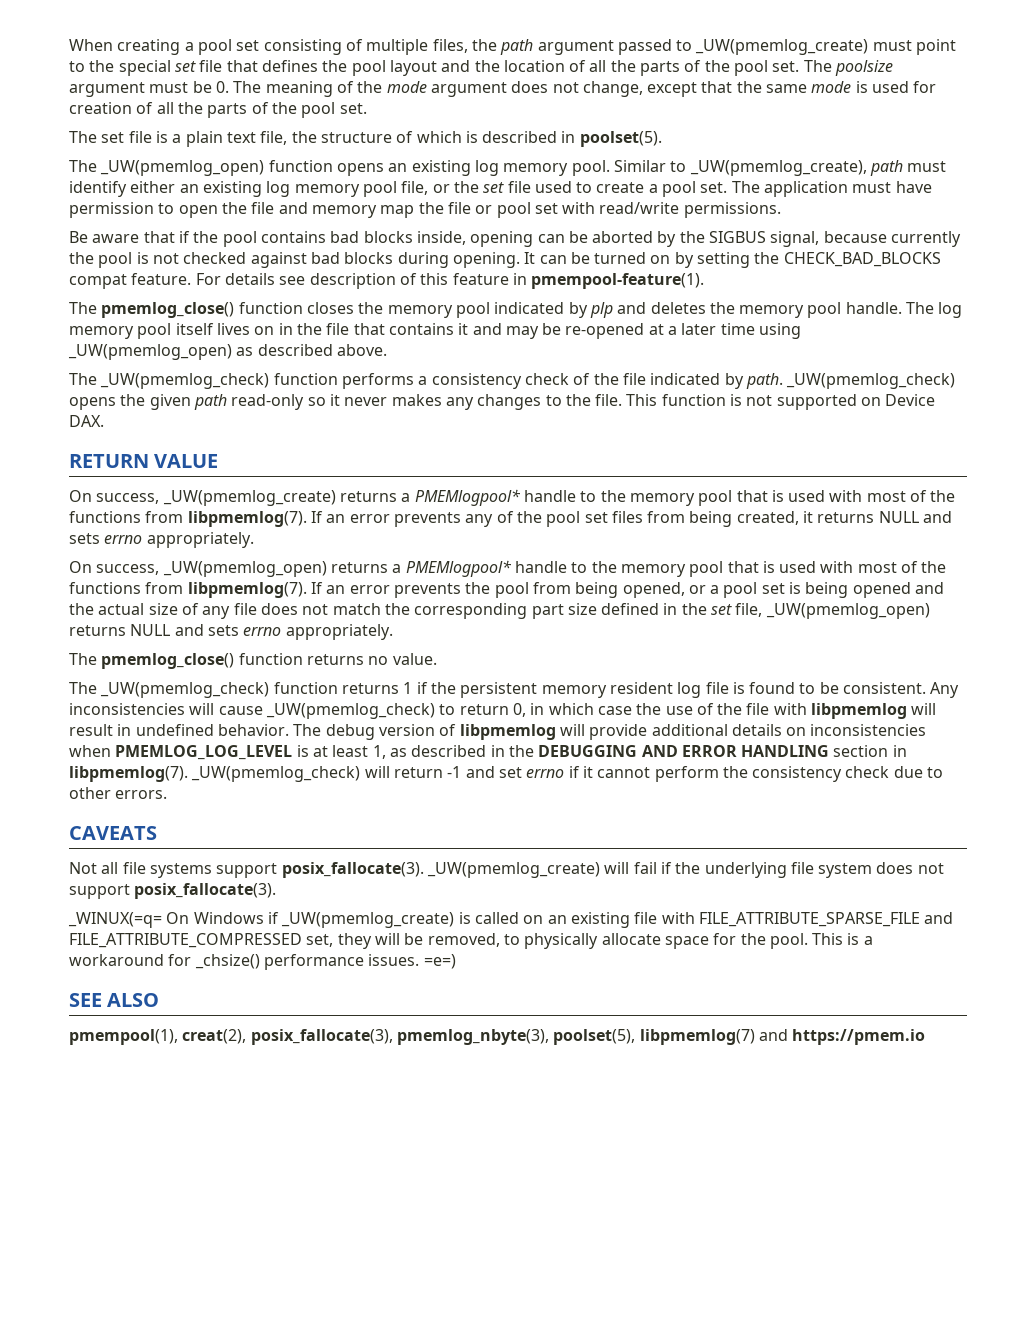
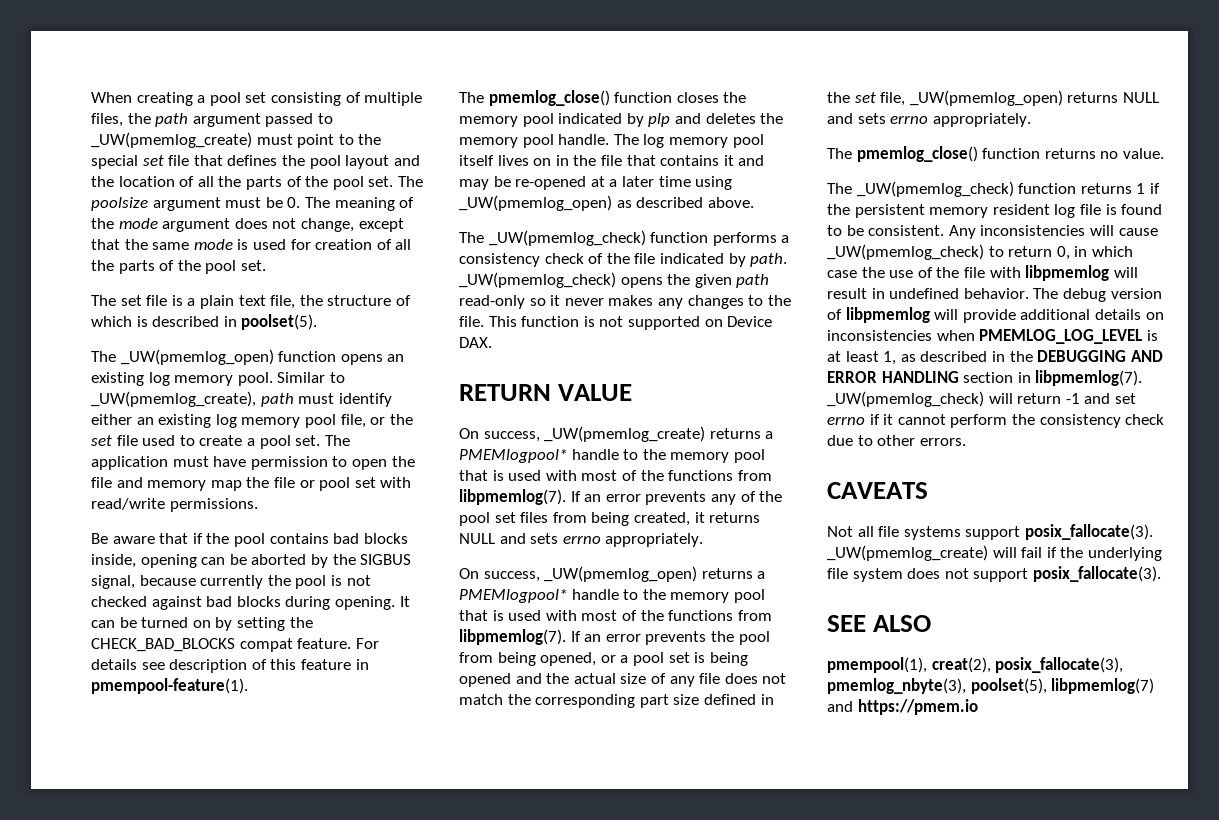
- _WINUX(=q= On Windows if _UW(pmemlog_create) is called on an existing file with FILE_ATTRIBUTE_SPARSE_FILE and FILE_ATTRIBUTE_COMPRESSED set, they will be removed, to physically allocate space for the pool. This is a workaround for _chsize() performance issues. =e=)

